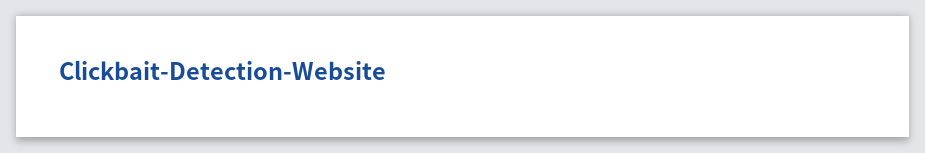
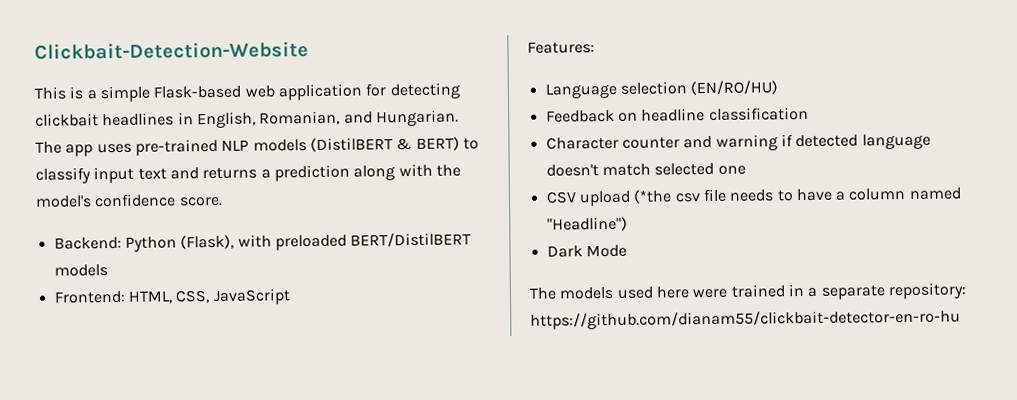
+ This is a simple Flask-based web application for detecting clickbait headlines in English, Romanian, and Hungarian. The app uses pre-trained NLP models (DistilBERT & BERT) to classify input text and returns a prediction along with the model's confidence score.
+ Backend: Python (Flask), with preloaded BERT/DistilBERT models
+ Frontend: HTML, CSS, JavaScript
+ Features:
+ Language selection (EN/RO/HU)
+ Feedback on headline classification
+ Character counter and warning if detected language doesn't match selected one
+ CSV upload (*the csv file needs to have a column named "Headline")
+ Dark Mode
+ The models used here were trained in a separate repository: https://github.com/dianam55/clickbait-detector-en-ro-hu

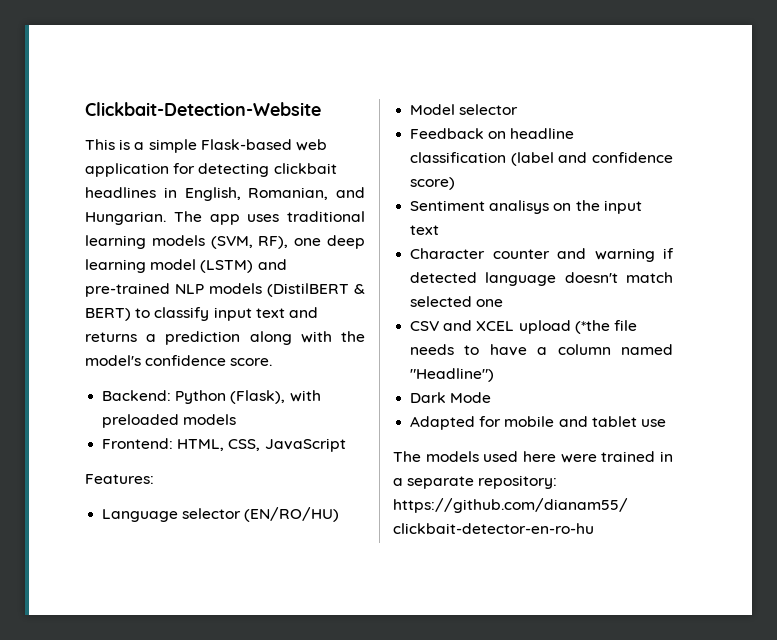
- The app uses pre-trained NLP models (DistilBERT & BERT) to classify input text and returns a prediction along with the model's confidence score.
+ The app uses traditional learning models (SVM, RF), one deep learning model (LSTM) and pre-trained NLP models (DistilBERT & BERT) to classify input text and returns a prediction along with the model's confidence score.
- Backend: Python (Flask), with preloaded BERT/DistilBERT models
+ Backend: Python (Flask), with preloaded models
- Language selection (EN/RO/HU)
+ Language selector (EN/RO/HU)
+ Model selector
- Feedback on headline classification
+ Feedback on headline classification (label and confidence score)
+ Sentiment analisys on the input text
- CSV upload (*the csv file needs to have a column named "Headline")
+ CSV and XCEL upload (*the file needs to have a column named "Headline")
+ Adapted for mobile and tablet use

